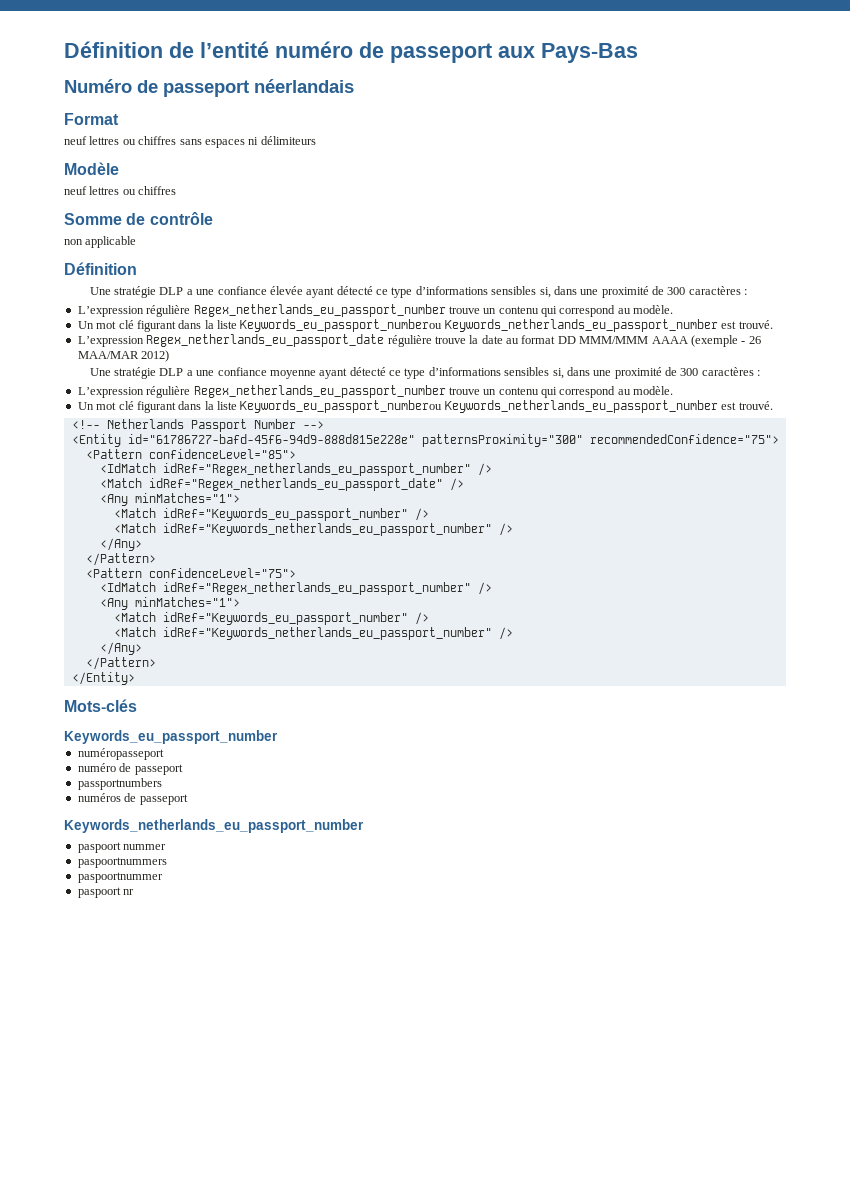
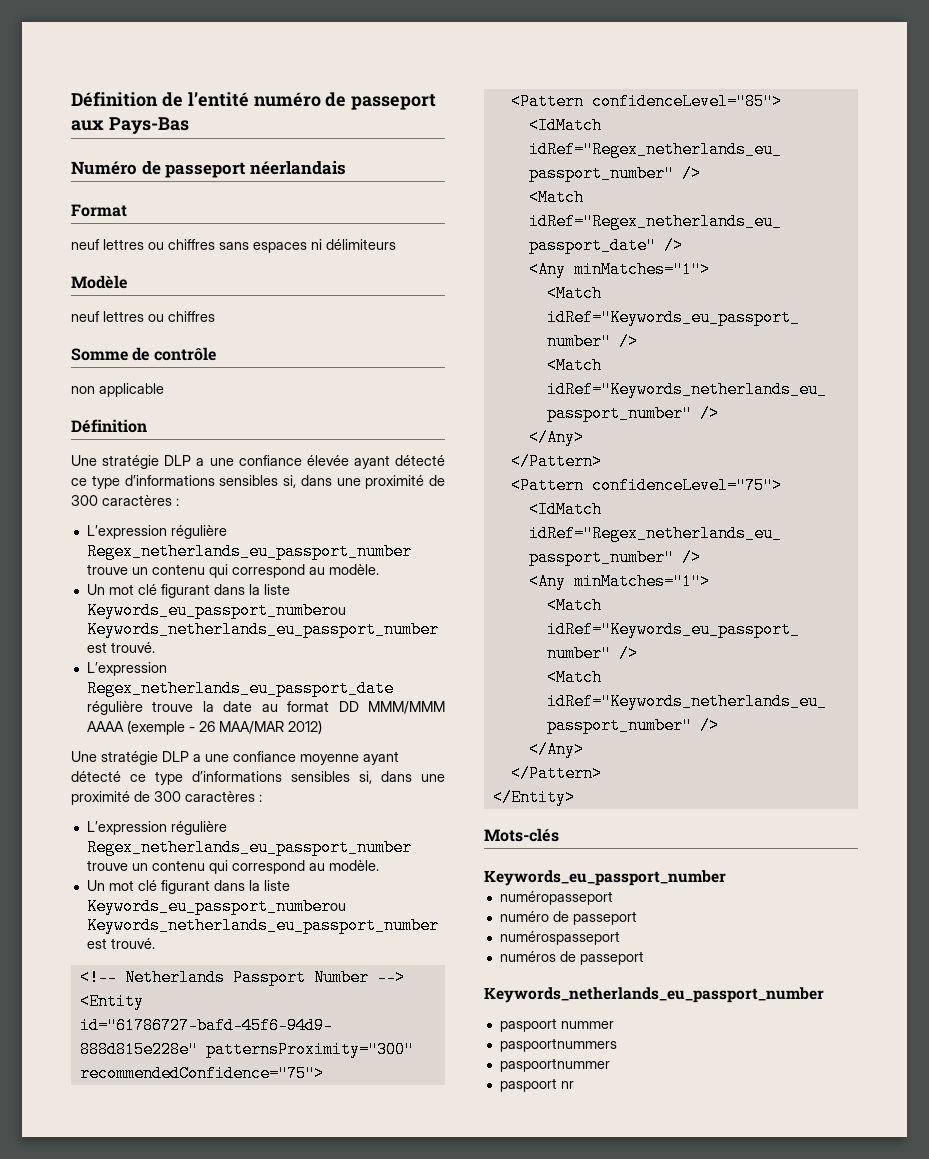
- passportnumbers
+ numérospasseport

